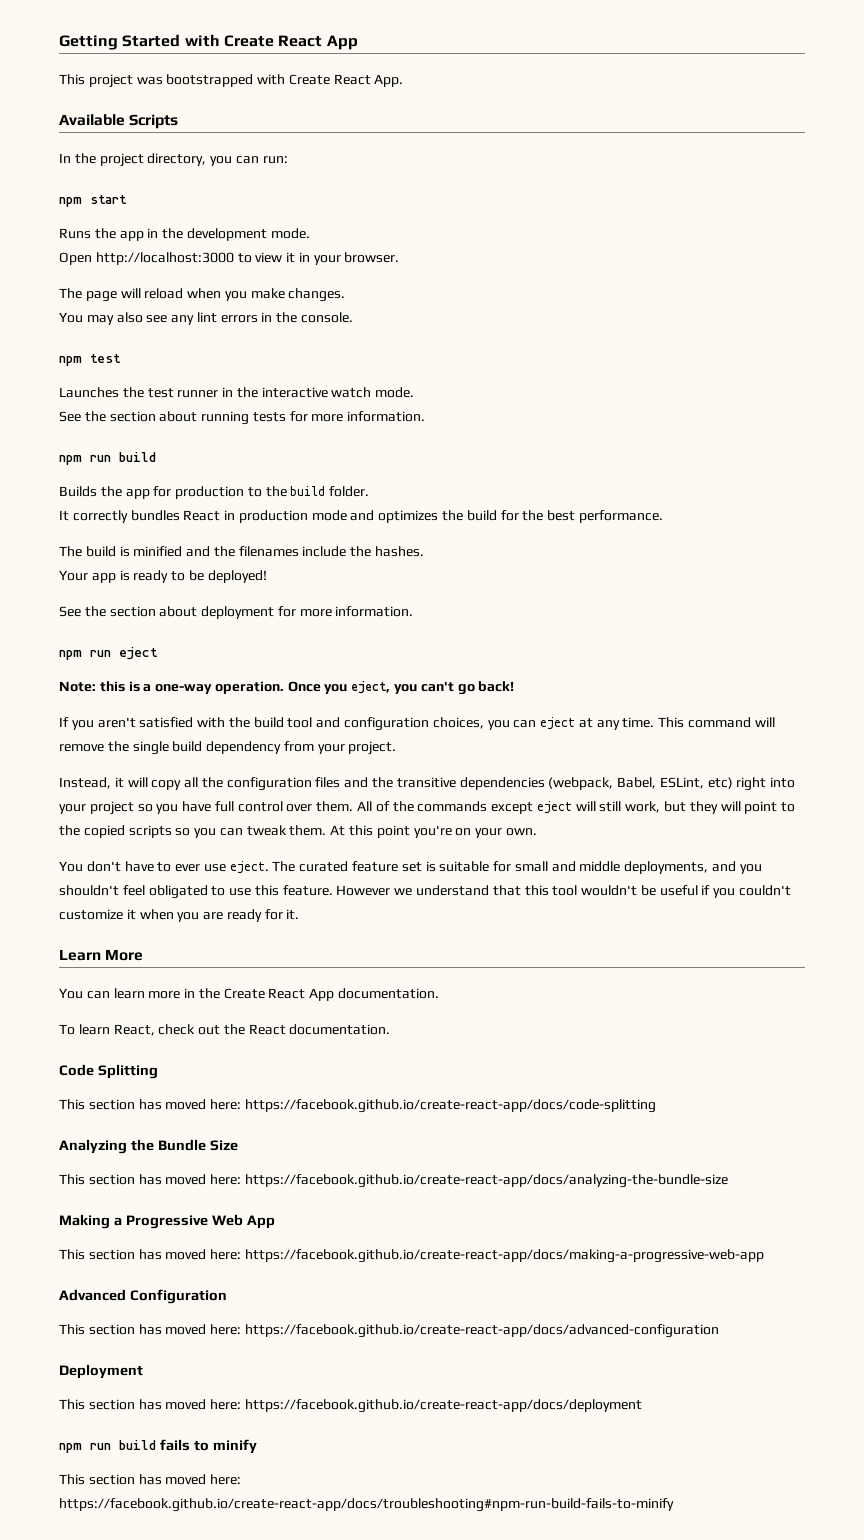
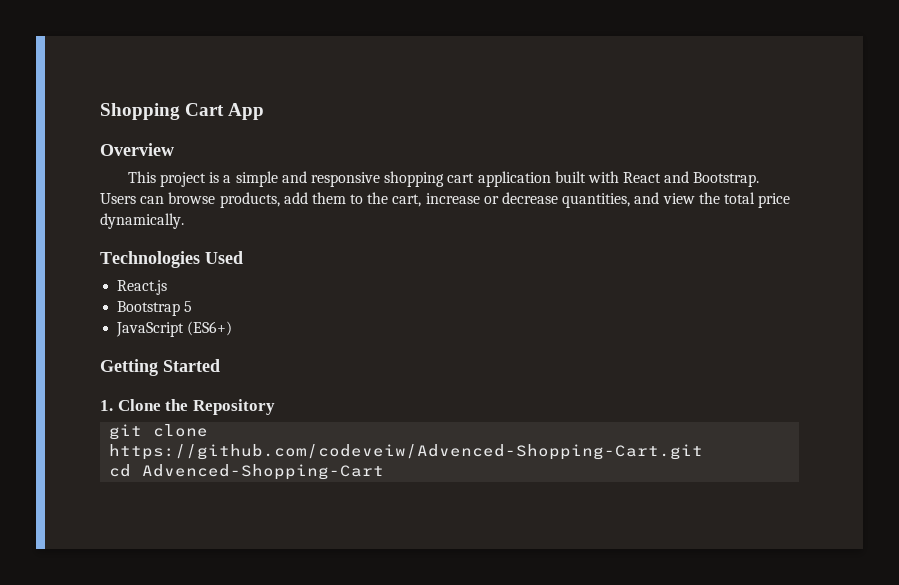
- Getting Started with Create React App
+ Shopping Cart App
+ Overview
- This project was bootstrapped with Create React App.
- Available Scripts
- In the project directory, you can run:
- npm start
- Runs the app in the development mode.
- Open http://localhost:3000 to view it in your browser.
- The page will reload when you make changes.
- You may also see any lint errors in the console.
- npm test
- Launches the test runner in the interactive watch mode.
- See the section about running tests for more information.
- npm run build
- Builds the app for production to the build folder.
- It correctly bundles React in production mode and optimizes the build for the best performance.
- The build is minified and the filenames include the hashes.
- Your app is ready to be deployed!
- See the section about deployment for more information.
- npm run eject
- Note: this is a one-way operation. Once you eject, you can't go back!
- If you aren't satisfied with the build tool and configuration choices, you can eject at any time. This command will remove the single build dependency from your project.
- Instead, it will copy all the configuration files and the transitive dependencies (webpack, Babel, ESLint, etc) right into your project so you have full control over them. All of the commands except eject will still work, but they will point to the copied scripts so you can tweak them. At this point you're on your own.
- You don't have to ever use eject. The curated feature set is suitable for small and middle deployments, and you shouldn't feel obligated to use this feature. However we understand that this tool wouldn't be useful if you couldn't customize it when you are ready for it.
- Learn More
- You can learn more in the Create React App documentation.
- To learn React, check out the React documentation.
- Code Splitting
- This section has moved here: https://facebook.github.io/create-react-app/docs/code-splitting
- Analyzing the Bundle Size
- This section has moved here: https://facebook.github.io/create-react-app/docs/analyzing-the-bundle-size
- Making a Progressive Web App
- This section has moved here: https://facebook.github.io/create-react-app/docs/making-a-progressive-web-app
- Advanced Configuration
- This section has moved here: https://facebook.github.io/create-react-app/docs/advanced-configuration
- Deployment
- This section has moved here: https://facebook.github.io/create-react-app/docs/deployment
- npm run build fails to minify
- This section has moved here: https://facebook.github.io/create-react-app/docs/troubleshooting#npm-run-build-fails-to-minify
+ This project is a simple and responsive shopping cart application built with React and Bootstrap. Users can browse products, add them to the cart, increase or decrease quantities, and view the total price dynamically.
+ Technologies Used
+ React.js
+ Bootstrap 5
+ JavaScript (ES6+)
+ Getting Started
+ 1. Clone the Repository
+ git clone https://github.com/codeveiw/Advenced-Shopping-Cart.git
+ cd Advenced-Shopping-Cart

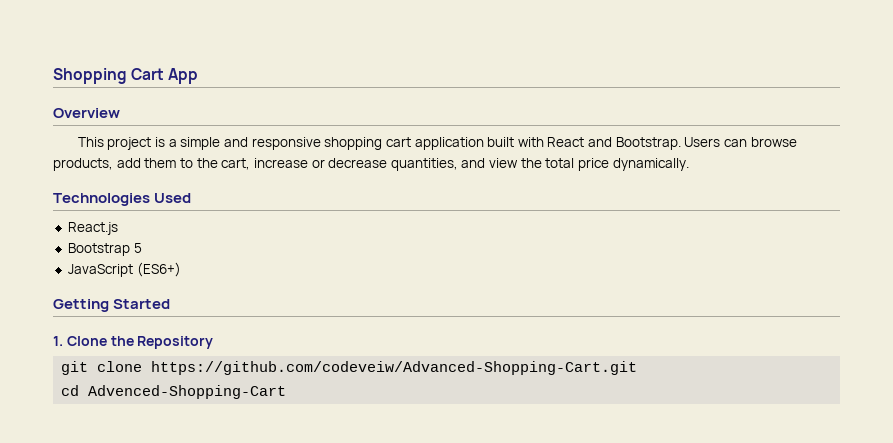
- git clone https://github.com/codeveiw/Advenced-Shopping-Cart.git
+ git clone https://github.com/codeveiw/Advanced-Shopping-Cart.git

